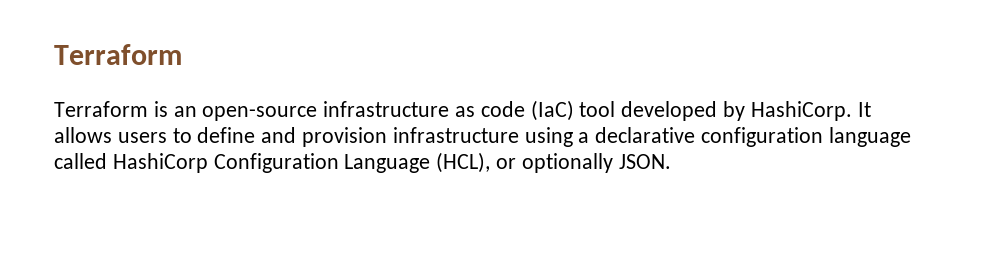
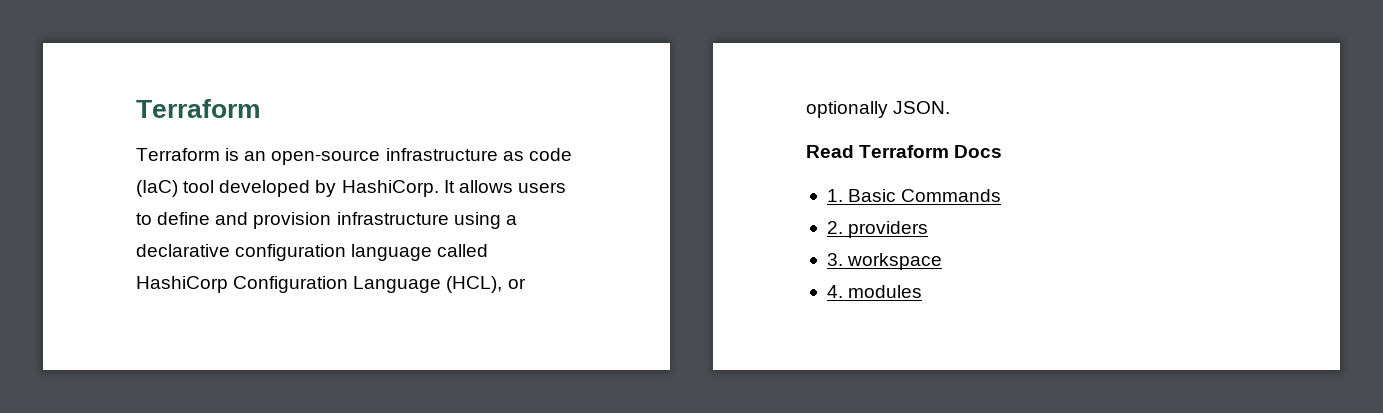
+ Read Terraform Docs
+ 1. Basic Commands
+ 2. providers
+ 3. workspace
+ 4. modules

